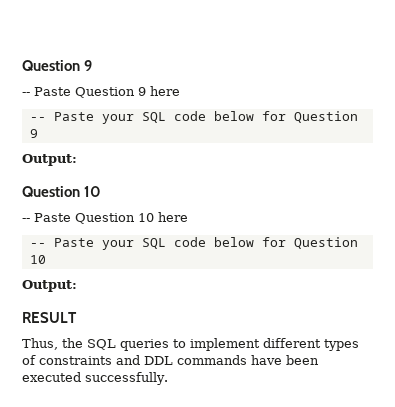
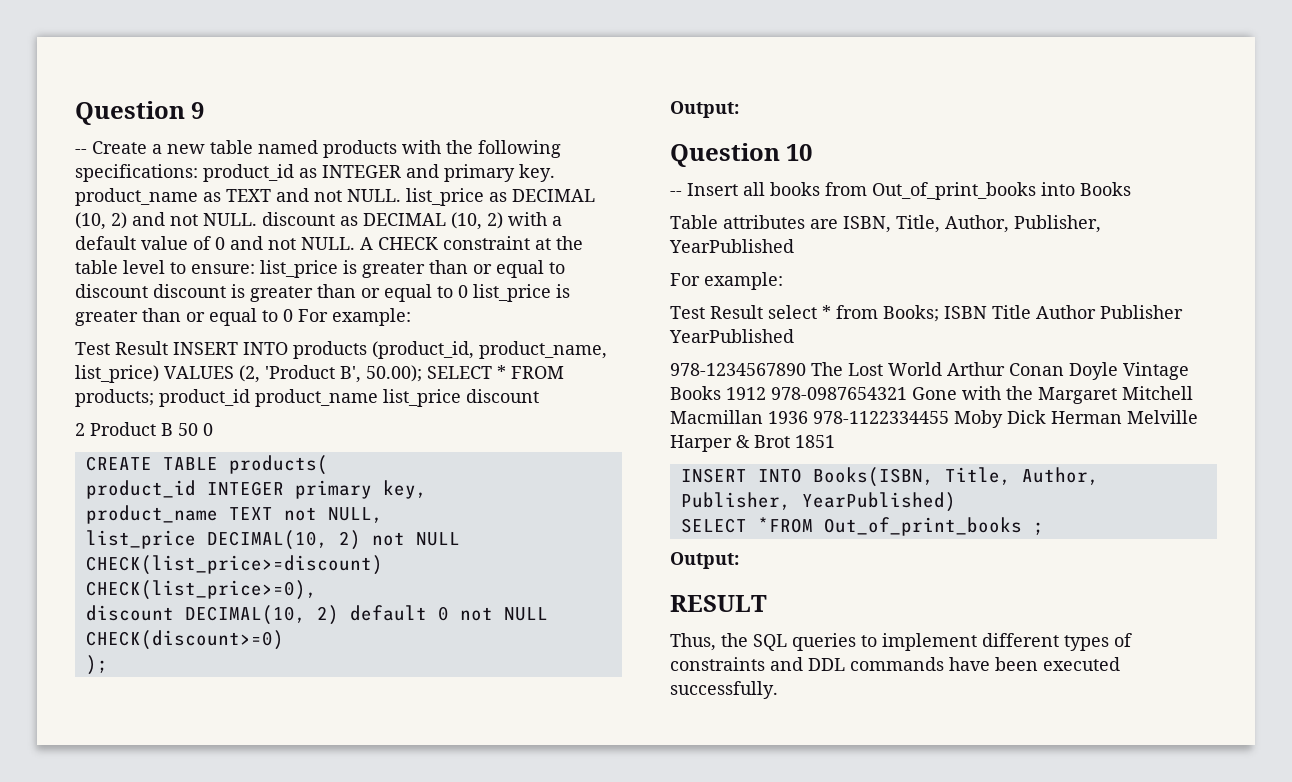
- -- Paste Question 9 here
- -- Paste your SQL code below for Question 9
+ -- Create a new table named products with the following specifications: product_id as INTEGER and primary key. product_name as TEXT and not NULL. list_price as DECIMAL (10, 2) and not NULL. discount as DECIMAL (10, 2) with a default value of 0 and not NULL. A CHECK constraint at the table level to ensure: list_price is greater than or equal to discount discount is greater than or equal to 0 list_price is greater than or equal to 0 For example:
+ Test Result INSERT INTO products (product_id, product_name, list_price) VALUES (2, 'Product B', 50.00); SELECT * FROM products; product_id product_name list_price discount
+ 2 Product B 50 0
+ CREATE TABLE products(
+ product_id INTEGER primary key,
+ product_name TEXT not NULL,
+ list_price DECIMAL(10, 2) not NULL CHECK(list_price>=discount) CHECK(list_price>=0),
+ discount DECIMAL(10, 2) default 0 not NULL CHECK(discount>=0)
+ );
  Output:
  Question 10
- -- Paste Question 10 here
- -- Paste your SQL code below for Question 10
+ -- Insert all books from Out_of_print_books into Books
+ Table attributes are ISBN, Title, Author, Publisher, YearPublished
+ For example:
+ Test Result select * from Books; ISBN Title Author Publisher YearPublished
+ 978-1234567890 The Lost World Arthur Conan Doyle Vintage Books 1912 978-0987654321 Gone with the Margaret Mitchell Macmillan 1936 978-1122334455 Moby Dick Herman Melville Harper & Brot 1851
+ INSERT INTO Books(ISBN, Title, Author, Publisher, YearPublished)
+ SELECT *FROM Out_of_print_books ;

